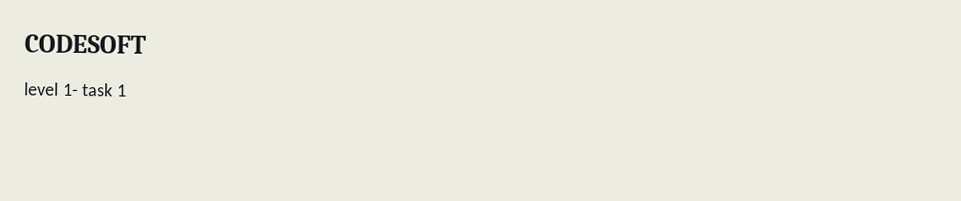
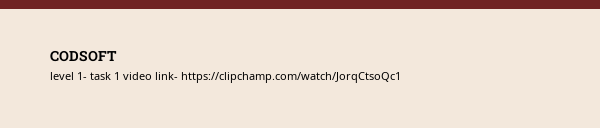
- CODESOFT
+ CODSOFT
- level 1- task 1
+ level 1- task 1 video link- https://clipchamp.com/watch/JorqCtsoQc1

